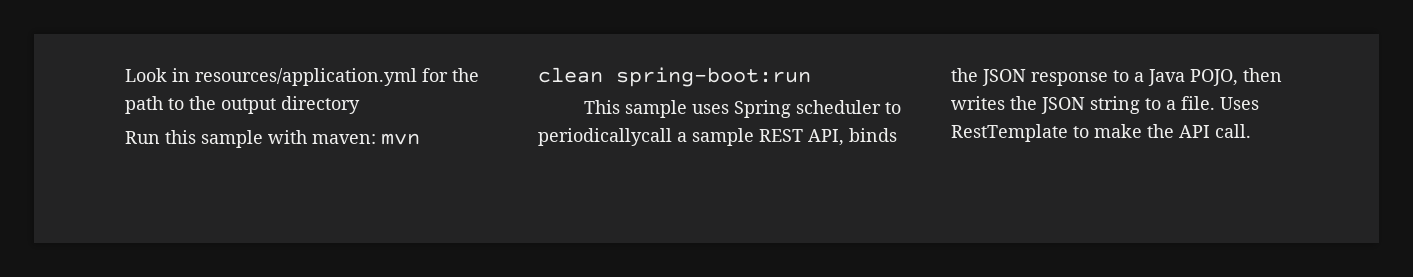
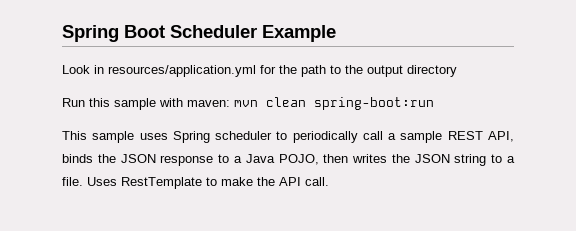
+ Spring Boot Scheduler Example
- This sample uses Spring scheduler to periodicallycall a sample REST API, binds the JSON response to a Java POJO, then writes the JSON string to a file.
+ This sample uses Spring scheduler to periodically call a sample REST API, binds the JSON response to a Java POJO, then writes the JSON string to a file.

